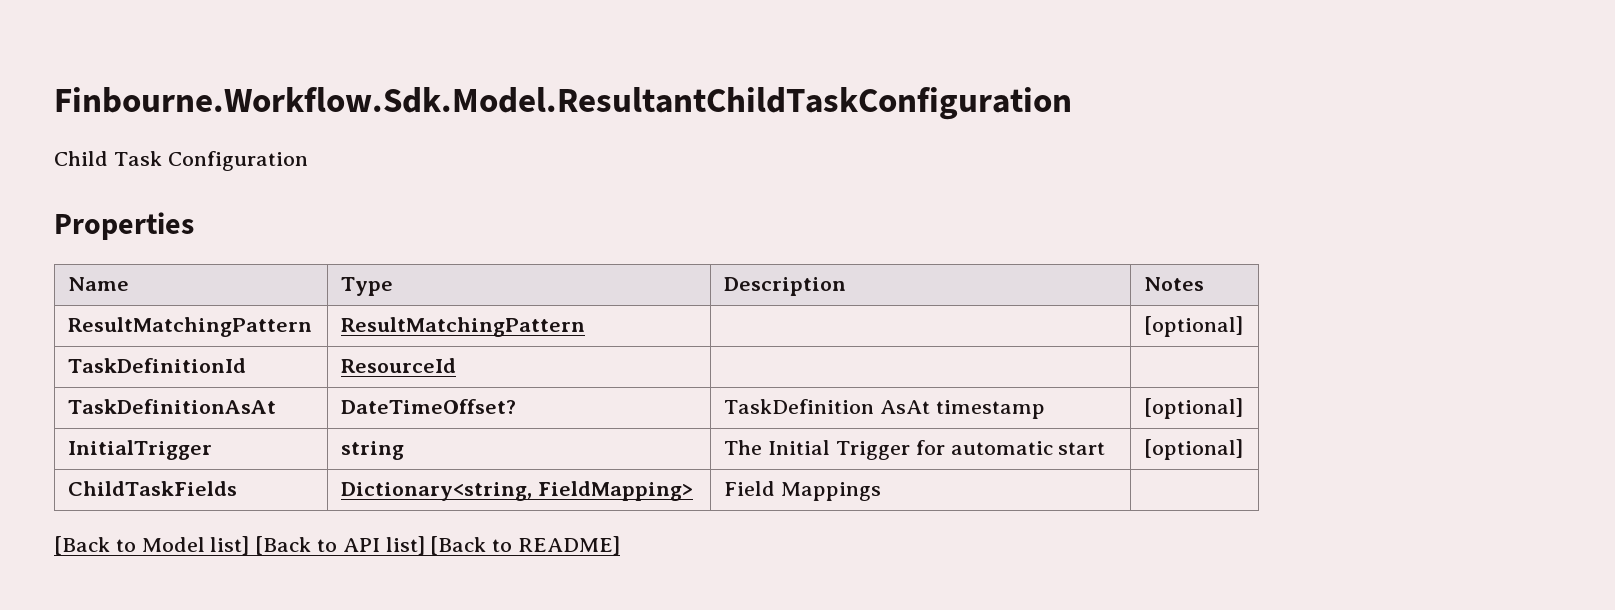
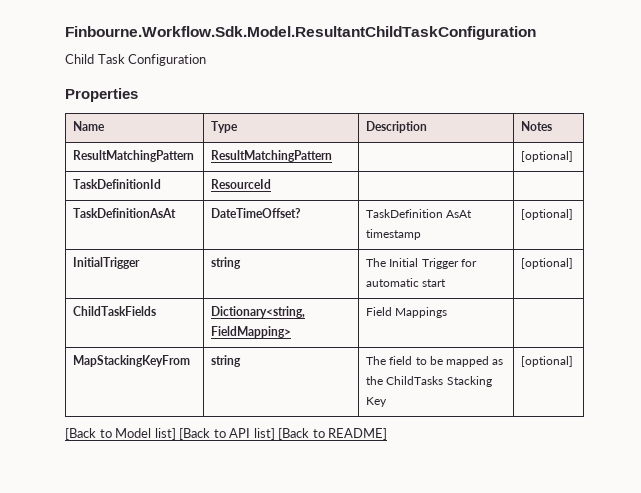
+ MapStackingKeyFrom | string | The field to be mapped as the ChildTasks Stacking Key | [optional]

